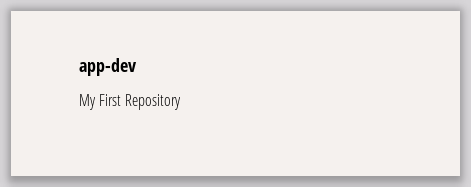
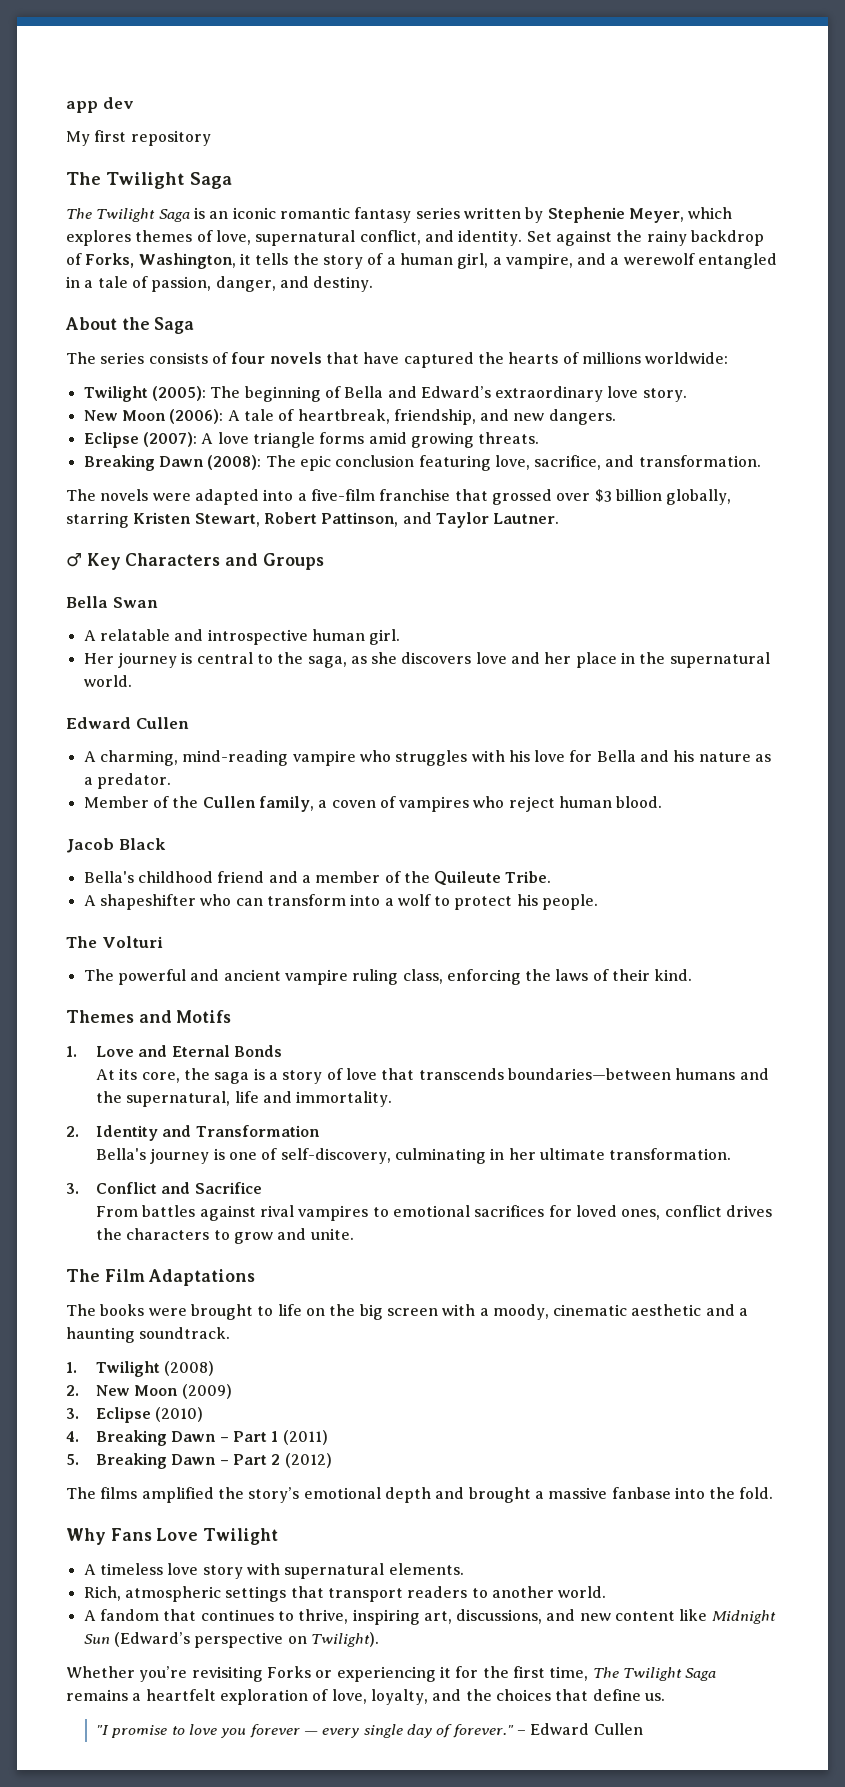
- app-dev
+ app dev
- My First Repository
+ My first repository
+ The Twilight Saga
+ The Twilight Saga is an iconic romantic fantasy series written by Stephenie Meyer, which explores themes of love, supernatural conflict, and identity. Set against the rainy backdrop of Forks, Washington, it tells the story of a human girl, a vampire, and a werewolf entangled in a tale of passion, danger, and destiny.
+ About the Saga
+ The series consists of four novels that have captured the hearts of millions worldwide:
+ Twilight (2005): The beginning of Bella and Edward’s extraordinary love story.
+ New Moon (2006): A tale of heartbreak, friendship, and new dangers.
+ Eclipse (2007): A love triangle forms amid growing threats.
+ Breaking Dawn (2008): The epic conclusion featuring love, sacrifice, and transformation.
+ The novels were adapted into a five-film franchise that grossed over $3 billion globally, starring Kristen Stewart, Robert Pattinson, and Taylor Lautner.
+ ♂ Key Characters and Groups
+ Bella Swan
+ A relatable and introspective human girl.
+ Her journey is central to the saga, as she discovers love and her place in the supernatural world.
+ Edward Cullen
+ A charming, mind-reading vampire who struggles with his love for Bella and his nature as a predator.
+ Member of the Cullen family, a coven of vampires who reject human blood.
+ Jacob Black
+ Bella's childhood friend and a member of the Quileute Tribe.
+ A shapeshifter who can transform into a wolf to protect his people.
+ The Volturi
+ The powerful and ancient vampire ruling class, enforcing the laws of their kind.
+ Themes and Motifs
+ 1. Love and Eternal Bonds
+ At its core, the saga is a story of love that transcends boundaries—between humans and the supernatural, life and immortality.
+ 2. Identity and Transformation
+ Bella's journey is one of self-discovery, culminating in her ultimate transformation.
+ 3. Conflict and Sacrifice
+ From battles against rival vampires to emotional sacrifices for loved ones, conflict drives the characters to grow and unite.
+ The Film Adaptations
+ The books were brought to life on the big screen with a moody, cinematic aesthetic and a haunting soundtrack.
+ 1. Twilight (2008)
+ 2. New Moon (2009)
+ 3. Eclipse (2010)
+ 4. Breaking Dawn – Part 1 (2011)
+ 5. Breaking Dawn – Part 2 (2012)
+ The films amplified the story’s emotional depth and brought a massive fanbase into the fold.
+ Why Fans Love Twilight
+ A timeless love story with supernatural elements.
+ Rich, atmospheric settings that transport readers to another world.
+ A fandom that continues to thrive, inspiring art, discussions, and new content like Midnight Sun (Edward’s perspective on Twilight).
+ Whether you’re revisiting Forks or experiencing it for the first time, The Twilight Saga remains a heartfelt exploration of love, loyalty, and the choices that define us.
+ "I promise to love you forever — every single day of forever." – Edward Cullen

